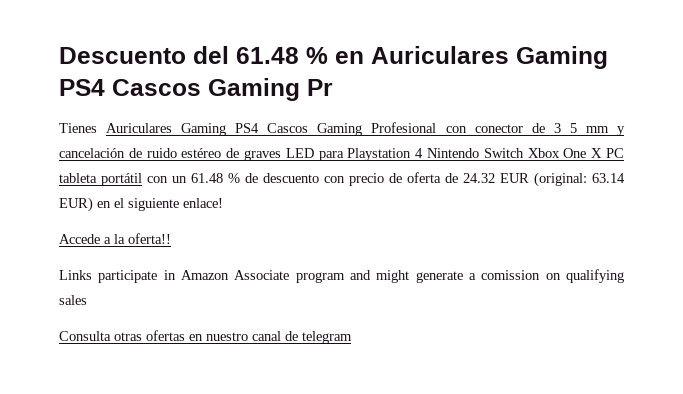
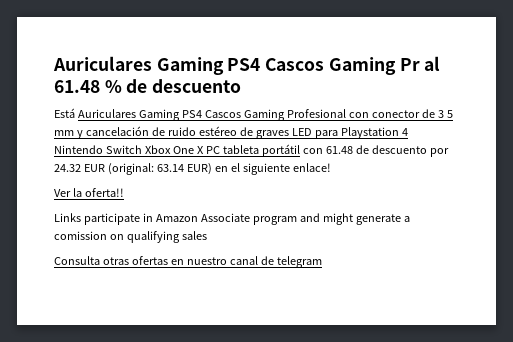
- Descuento del 61.48 % en Auriculares Gaming PS4 Cascos Gaming Pr
- Tienes Auriculares Gaming PS4 Cascos Gaming Profesional con conector de 3 5 mm y cancelación de ruido estéreo de graves LED para Playstation 4 Nintendo Switch Xbox One X PC tableta portátil con un 61.48 % de descuento con precio de oferta de 24.32 EUR (original: 63.14 EUR) en el siguiente enlace!
+ Auriculares Gaming PS4 Cascos Gaming Pr al 61.48 % de descuento
+ Está Auriculares Gaming PS4 Cascos Gaming Profesional con conector de 3 5 mm y cancelación de ruido estéreo de graves LED para Playstation 4 Nintendo Switch Xbox One X PC tableta portátil con 61.48 de descuento por 24.32 EUR (original: 63.14 EUR) en el siguiente enlace!
- Accede a la oferta!!
+ Ver la oferta!!

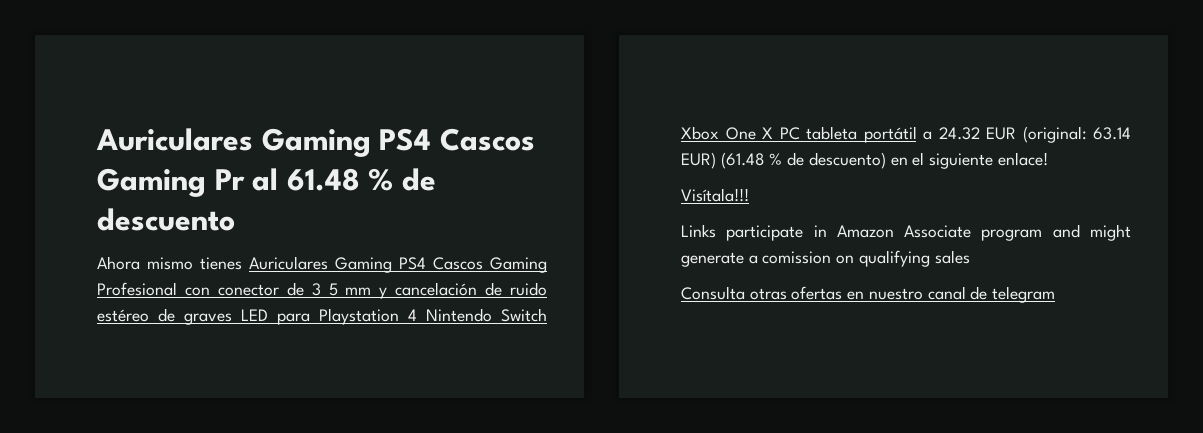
- Está Auriculares Gaming PS4 Cascos Gaming Profesional con conector de 3 5 mm y cancelación de ruido estéreo de graves LED para Playstation 4 Nintendo Switch Xbox One X PC tableta portátil con 61.48 de descuento por 24.32 EUR (original: 63.14 EUR) en el siguiente enlace!
+ Ahora mismo tienes Auriculares Gaming PS4 Cascos Gaming Profesional con conector de 3 5 mm y cancelación de ruido estéreo de graves LED para Playstation 4 Nintendo Switch Xbox One X PC tableta portátil a 24.32 EUR (original: 63.14 EUR) (61.48 % de descuento) en el siguiente enlace!
- Ver la oferta!!
+ Visítala!!!

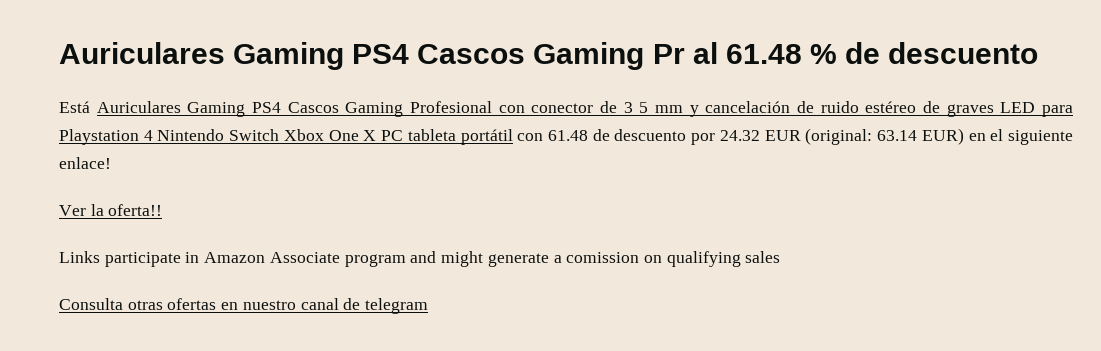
- Ahora mismo tienes Auriculares Gaming PS4 Cascos Gaming Profesional con conector de 3 5 mm y cancelación de ruido estéreo de graves LED para Playstation 4 Nintendo Switch Xbox One X PC tableta portátil a 24.32 EUR (original: 63.14 EUR) (61.48 % de descuento) en el siguiente enlace!
+ Está Auriculares Gaming PS4 Cascos Gaming Profesional con conector de 3 5 mm y cancelación de ruido estéreo de graves LED para Playstation 4 Nintendo Switch Xbox One X PC tableta portátil con 61.48 de descuento por 24.32 EUR (original: 63.14 EUR) en el siguiente enlace!
- Visítala!!!
+ Ver la oferta!!

